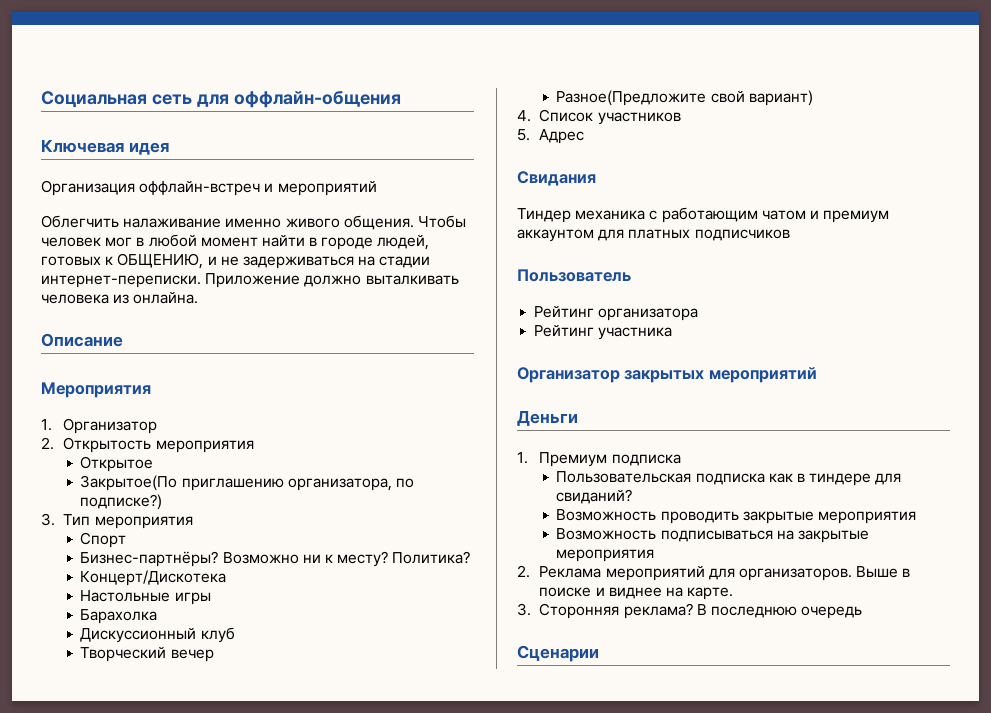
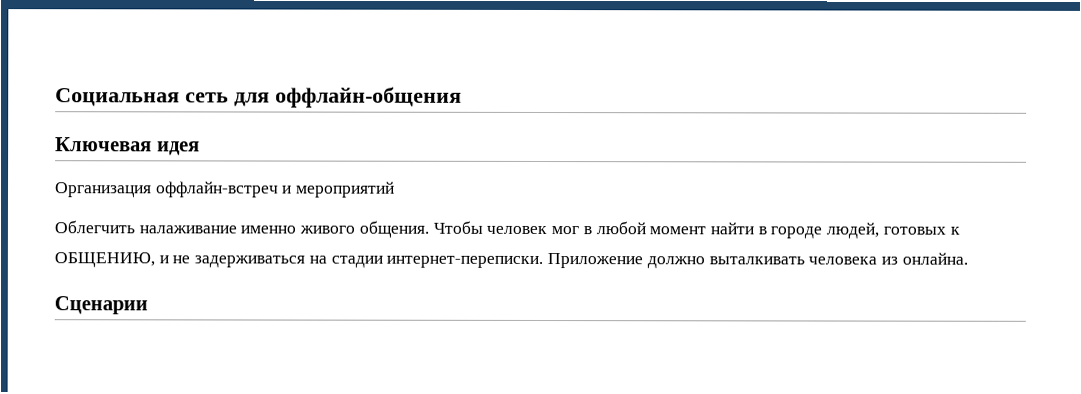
- Описание
- Мероприятия
- 1. Организатор
- 2. Открытость мероприятия
- Открытое
- Закрытое(По приглашению организатора, по подписке?)
- 3. Тип мероприятия
- Спорт
- Бизнес-партнёры? Возможно ни к месту? Политика?
- Концерт/Дискотека
- Настольные игры
- Барахолка
- Дискуссионный клуб
- Творческий вечер
- Разное(Предложите свой вариант)
- 4. Список участников
- 5. Адрес
- Свидания
- Тиндер механика с работающим чатом и премиум аккаунтом для платных подписчиков
- Пользователь
- Рейтинг организатора
- Рейтинг участника
- Организатор закрытых мероприятий
- Деньги
- 1. Премиум подписка
- Пользовательская подписка как в тиндере для свиданий?
- Возможность проводить закрытые мероприятия
- Возможность подписываться на закрытые мероприятия
- 2. Реклама мероприятий для организаторов. Выше в поиске и виднее на карте.
- 3. Сторонняя реклама? В последнюю очередь

